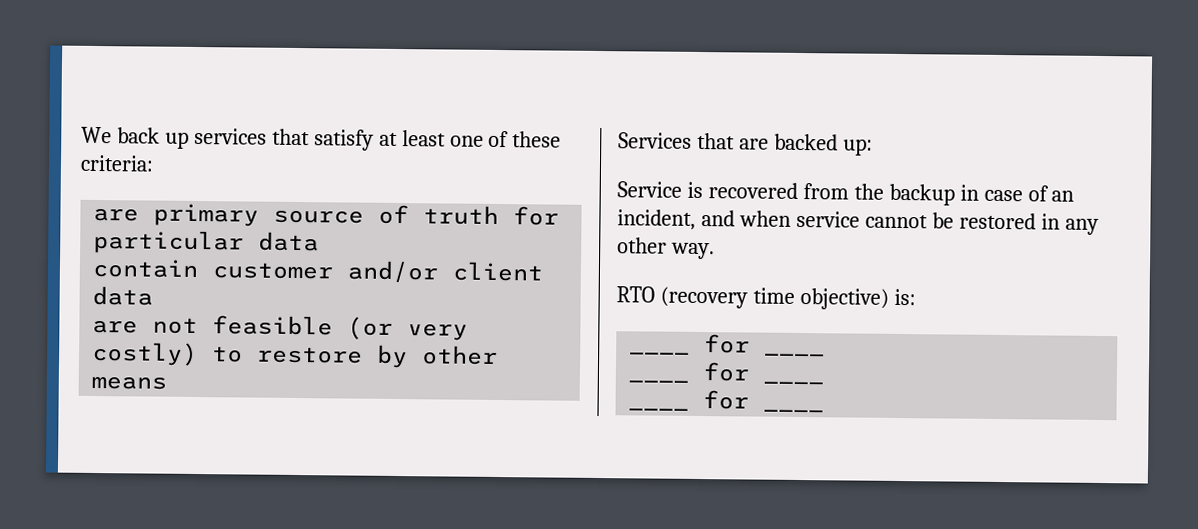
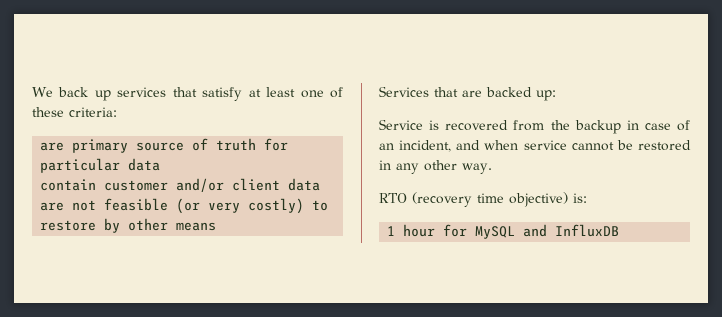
  RTO (recovery time objective) is:
- ____ for ____
- ____ for ____
- ____ for ____
+ 1 hour for MySQL and InfluxDB

